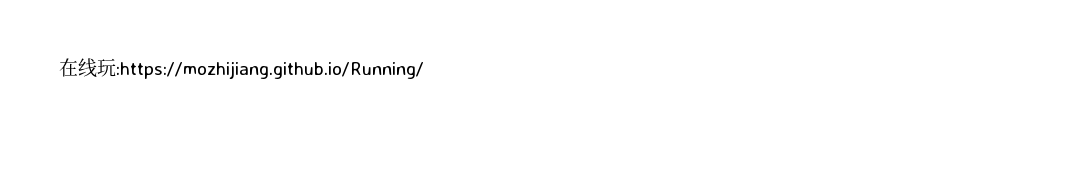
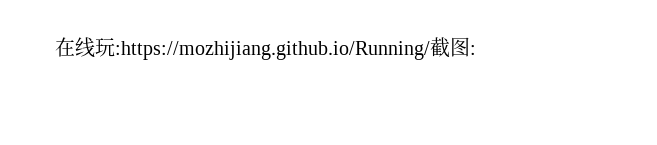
- 在线玩:https://mozhijiang.github.io/Running/
+ 在线玩:https://mozhijiang.github.io/Running/截图:

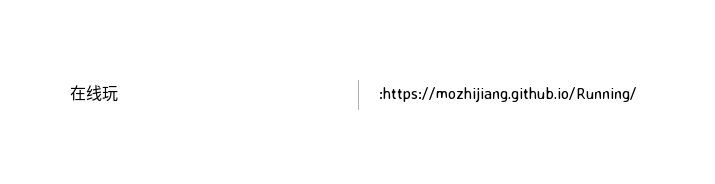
- 在线玩:https://mozhijiang.github.io/Running/截图:
+ 在线玩:https://mozhijiang.github.io/Running/

